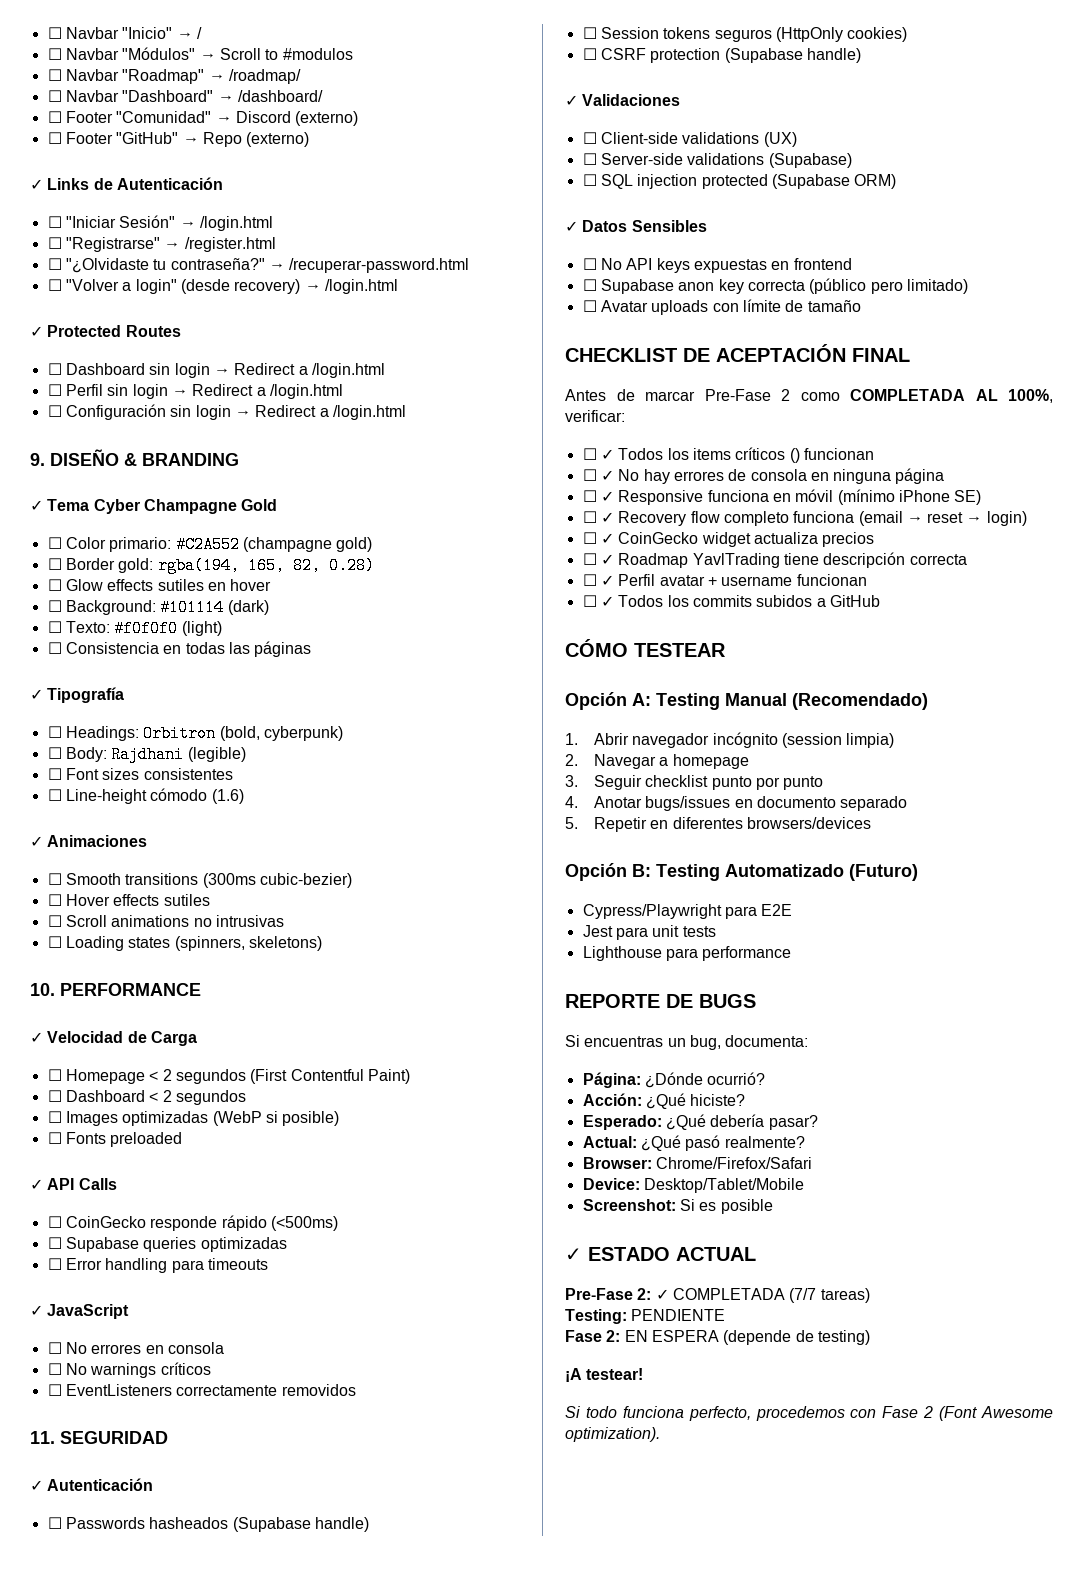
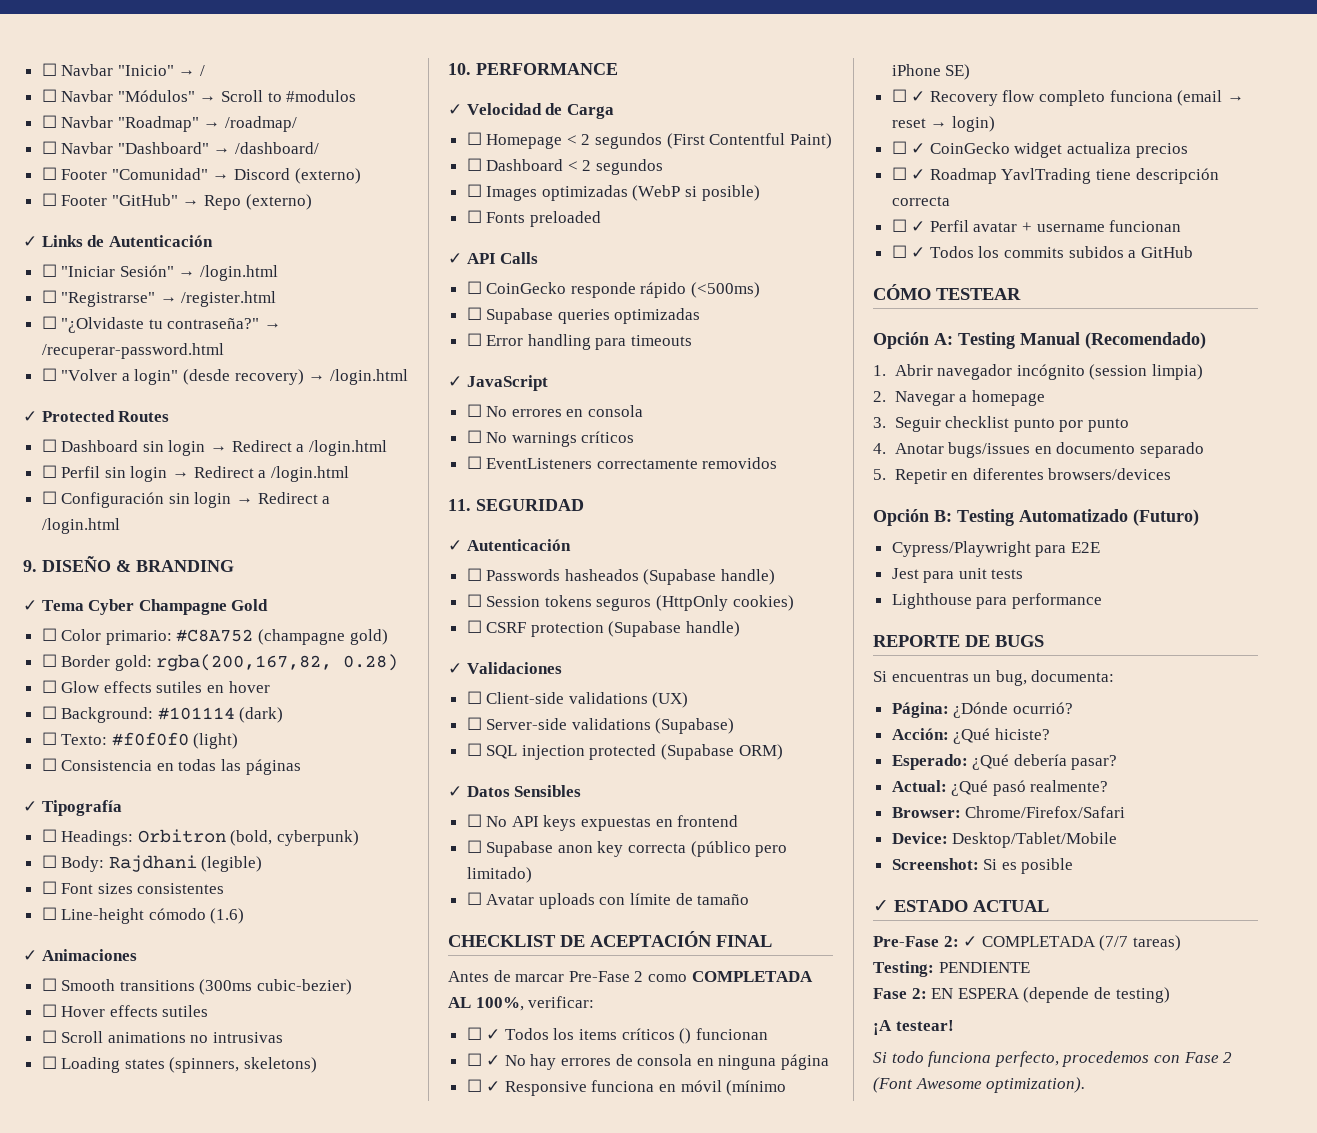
- ☐ Color primario: #C2A552 (champagne gold)
+ ☐ Color primario: #C8A752 (champagne gold)
- ☐ Border gold: rgba(194, 165, 82, 0.28)
+ ☐ Border gold: rgba(200,167,82, 0.28)

